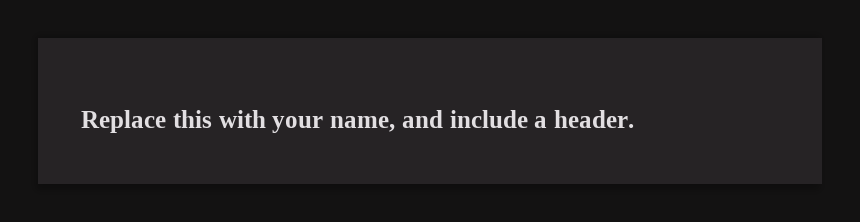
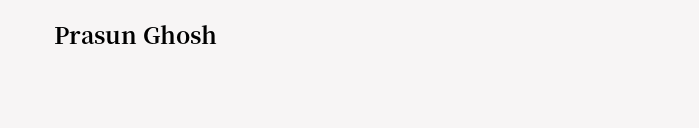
- Replace this with your name, and include a header.
+ Prasun Ghosh

